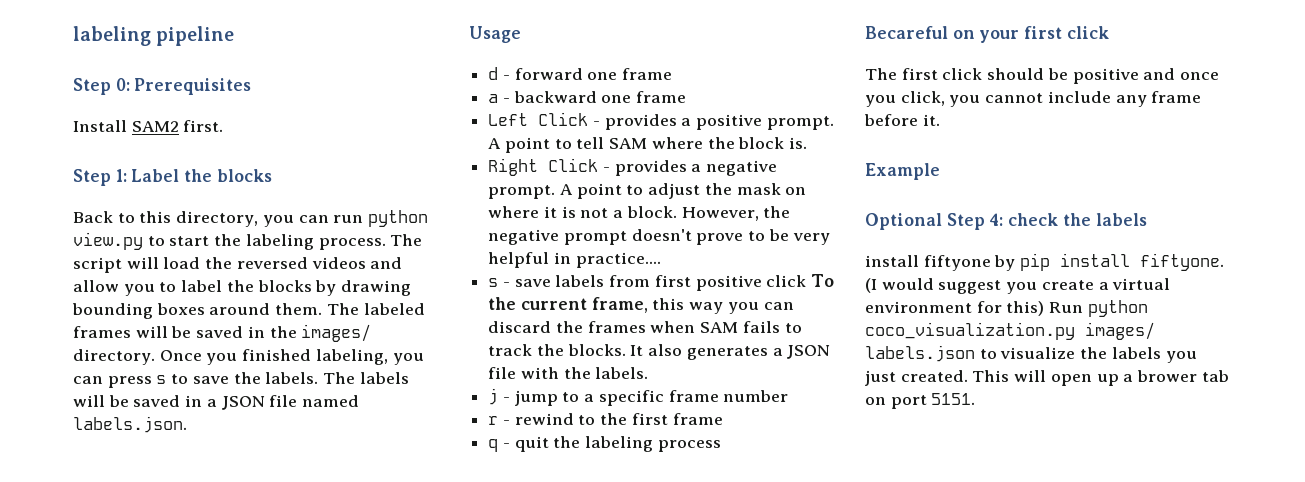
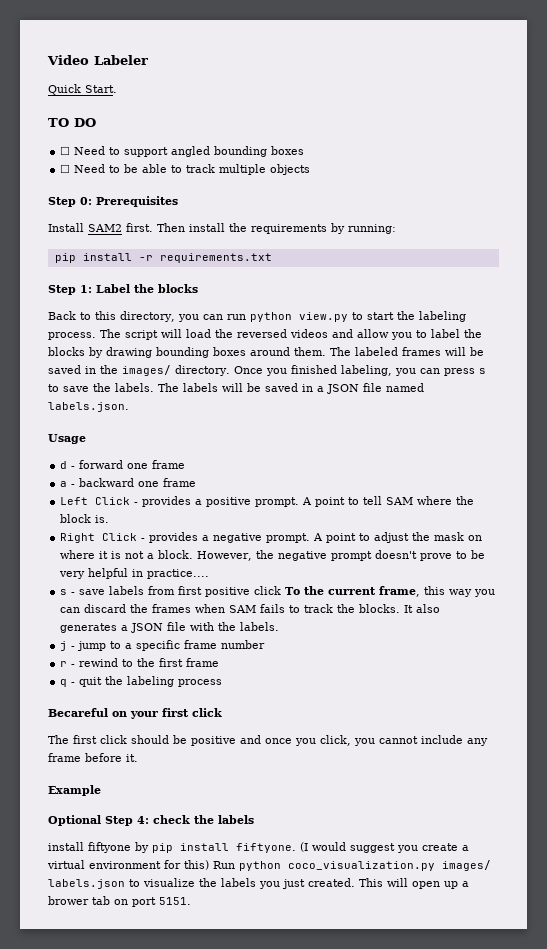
- labeling pipeline
+ Video Labeler
+ Quick Start.
+ TO DO
+ ☐ Need to support angled bounding boxes
+ ☐ Need to be able to track multiple objects
+ Then install the requirements by running:
+ pip install -r requirements.txt

